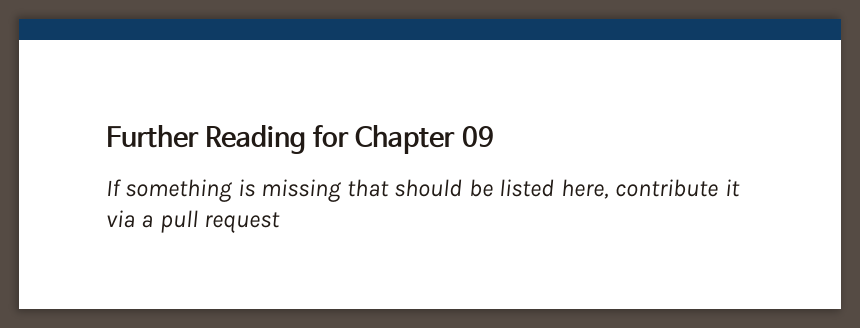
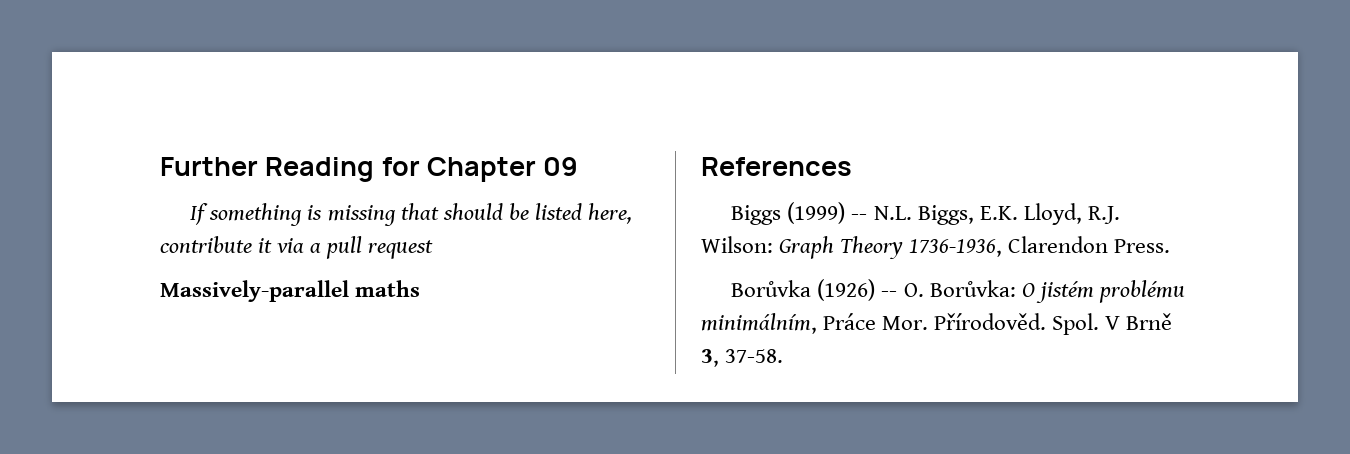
+ Massively-parallel maths
+ References
+ Biggs (1999) -- N.L. Biggs, E.K. Lloyd, R.J. Wilson: Graph Theory 1736-1936, Clarendon Press.
+ Borůvka (1926) -- O. Borůvka: O jistém problému minimálním, Práce Mor. Přírodověd. Spol. V Brně 3, 37-58.

